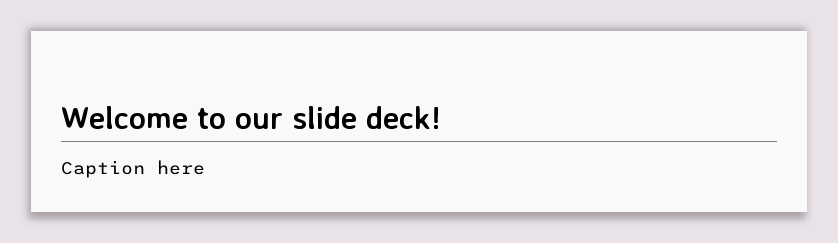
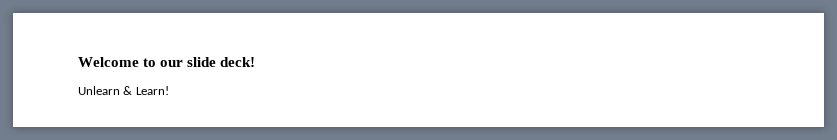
- Caption here
+ Unlearn & Learn!

